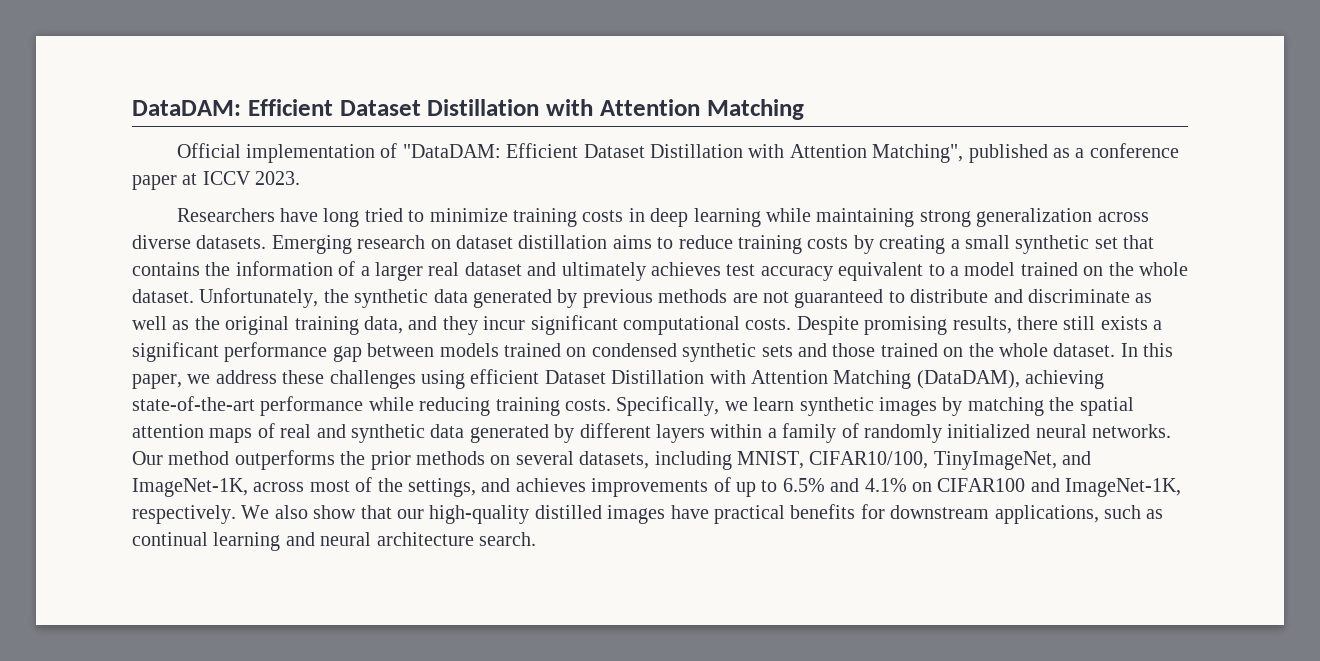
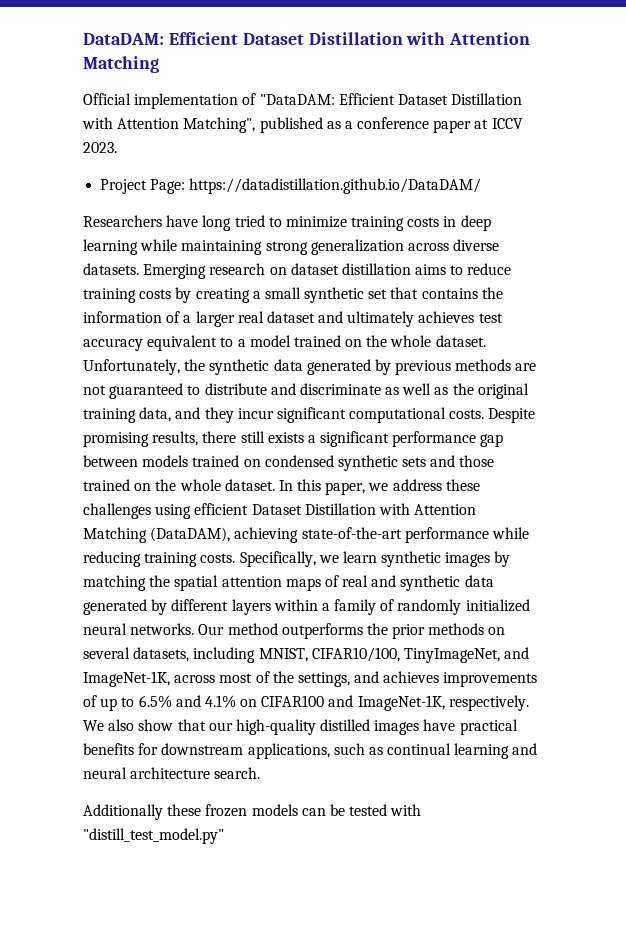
+ Project Page: https://datadistillation.github.io/DataDAM/
+ Additionally these frozen models can be tested with "distill_test_model.py"

